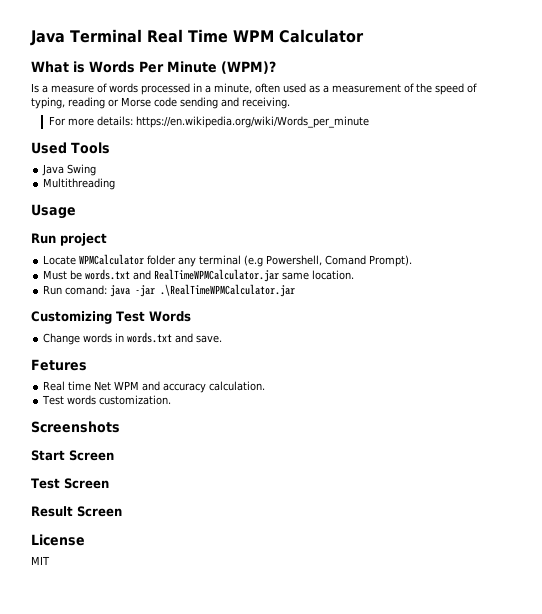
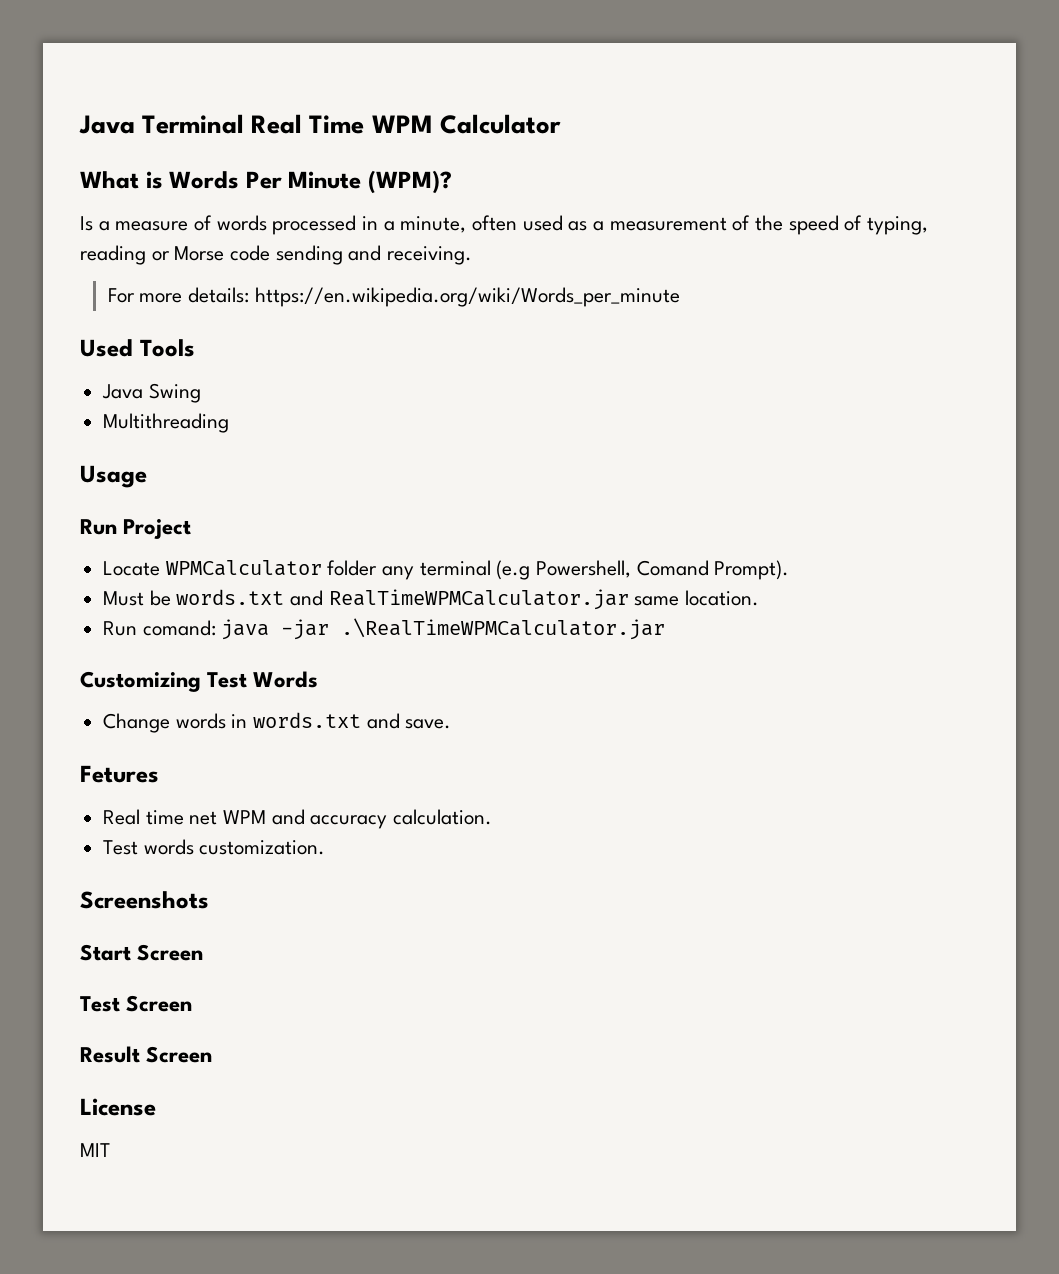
- Run project
+ Run Project
- Real time Net WPM and accuracy calculation.
+ Real time net WPM and accuracy calculation.

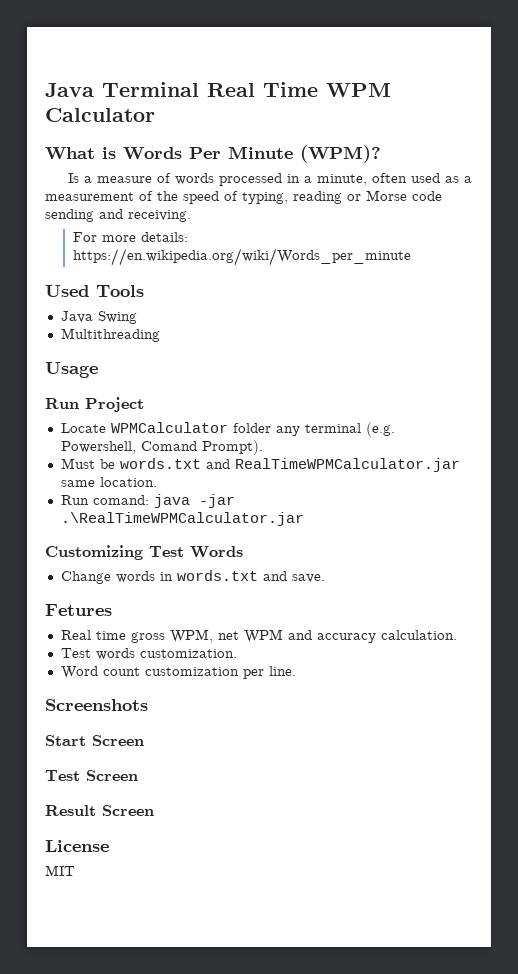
- Locate WPMCalculator folder any terminal (e.g Powershell, Comand Prompt).
+ Locate WPMCalculator folder any terminal (e.g. Powershell, Comand Prompt).
- Real time net WPM and accuracy calculation.
+ Real time gross WPM, net WPM and accuracy calculation.
+ Word count customization per line.

